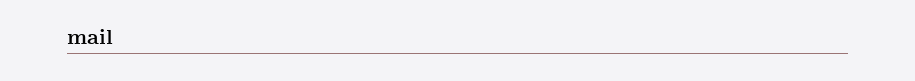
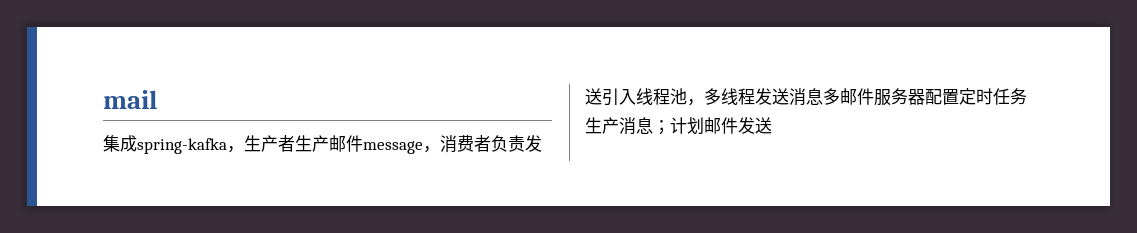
+ 集成spring-kafka，生产者生产邮件message，消费者负责发送引入线程池，多线程发送消息多邮件服务器配置定时任务生产消息；计划邮件发送

